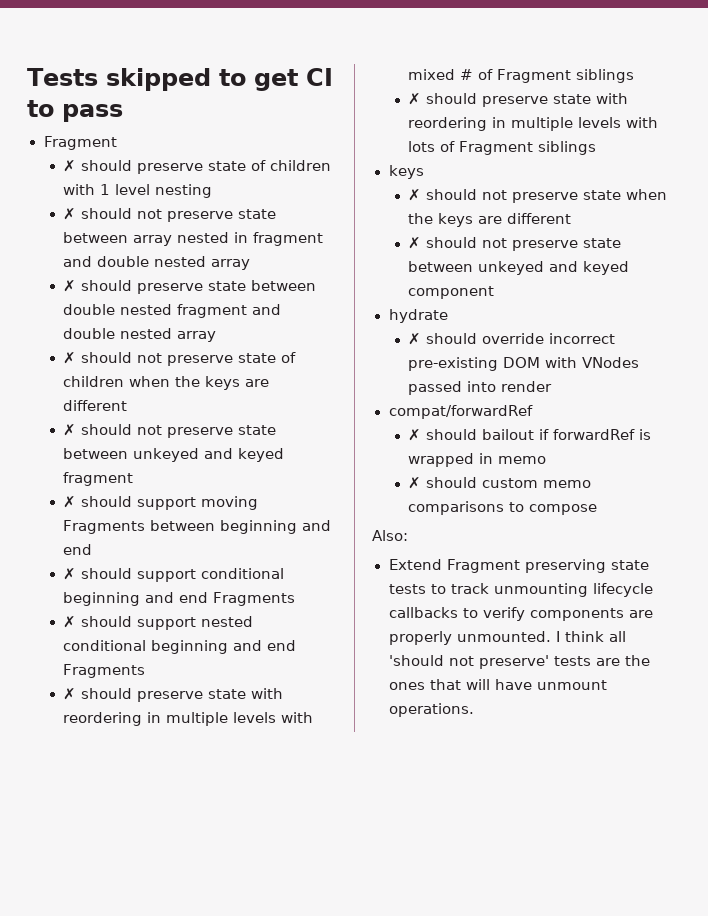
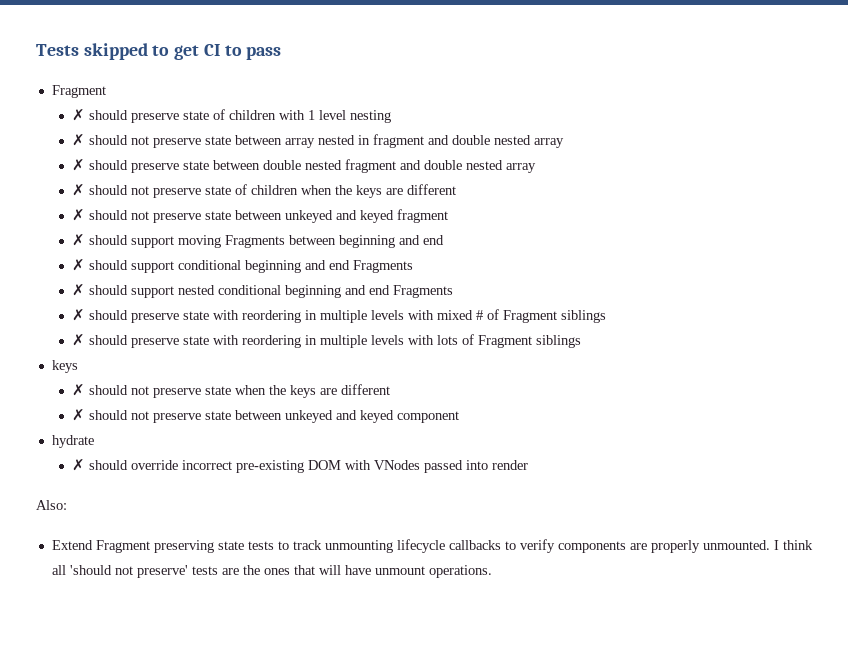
- compat/forwardRef
- ✗ should bailout if forwardRef is wrapped in memo
- ✗ should custom memo comparisons to compose

